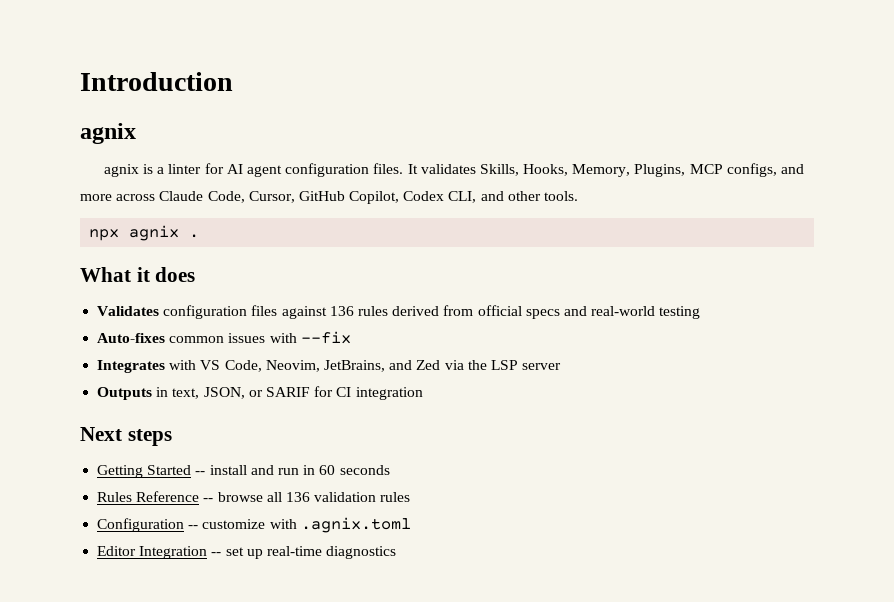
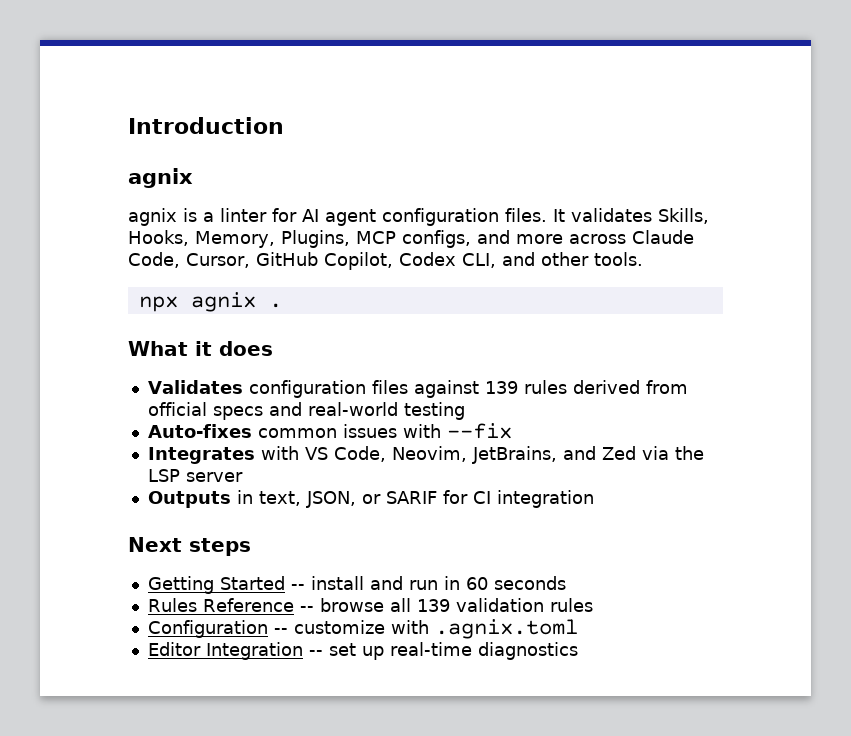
- Validates configuration files against 136 rules derived from official specs and real-world testing
+ Validates configuration files against 139 rules derived from official specs and real-world testing
- Rules Reference -- browse all 136 validation rules
+ Rules Reference -- browse all 139 validation rules

